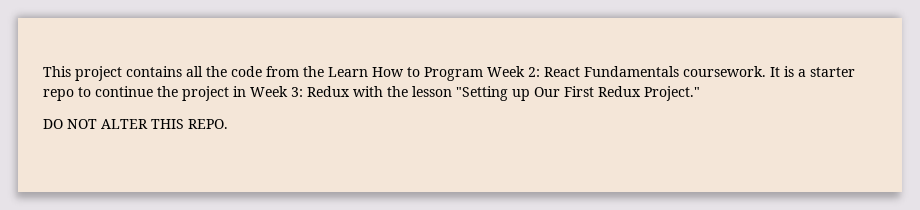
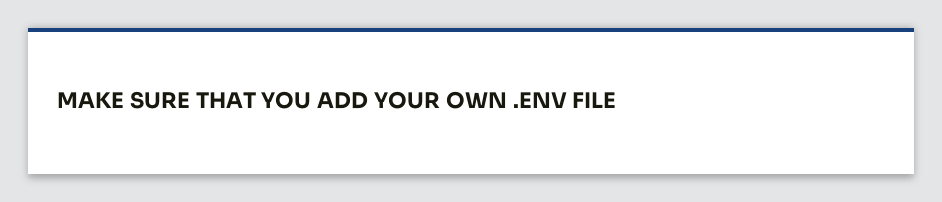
- This project contains all the code from the Learn How to Program Week 2: React Fundamentals coursework. It is a starter repo to continue the project in Week 3: Redux with the lesson "Setting up Our First Redux Project."
- DO NOT ALTER THIS REPO.
+ MAKE SURE THAT YOU ADD YOUR OWN .ENV FILE

